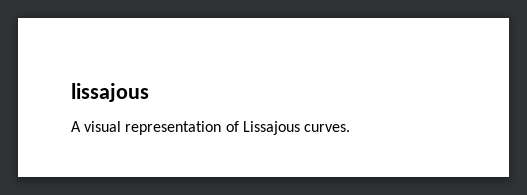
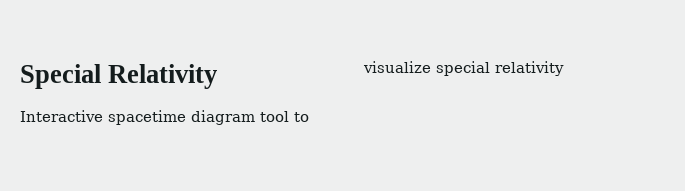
- lissajous
- A visual representation of Lissajous curves.
+ Special Relativity
+ Interactive spacetime diagram tool to visualize special relativity

